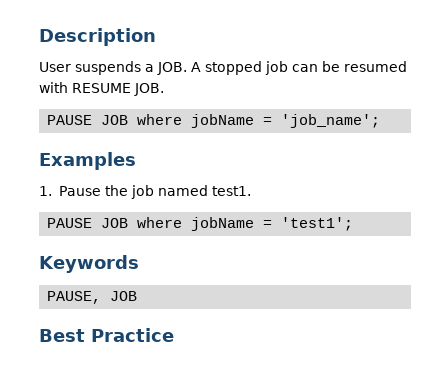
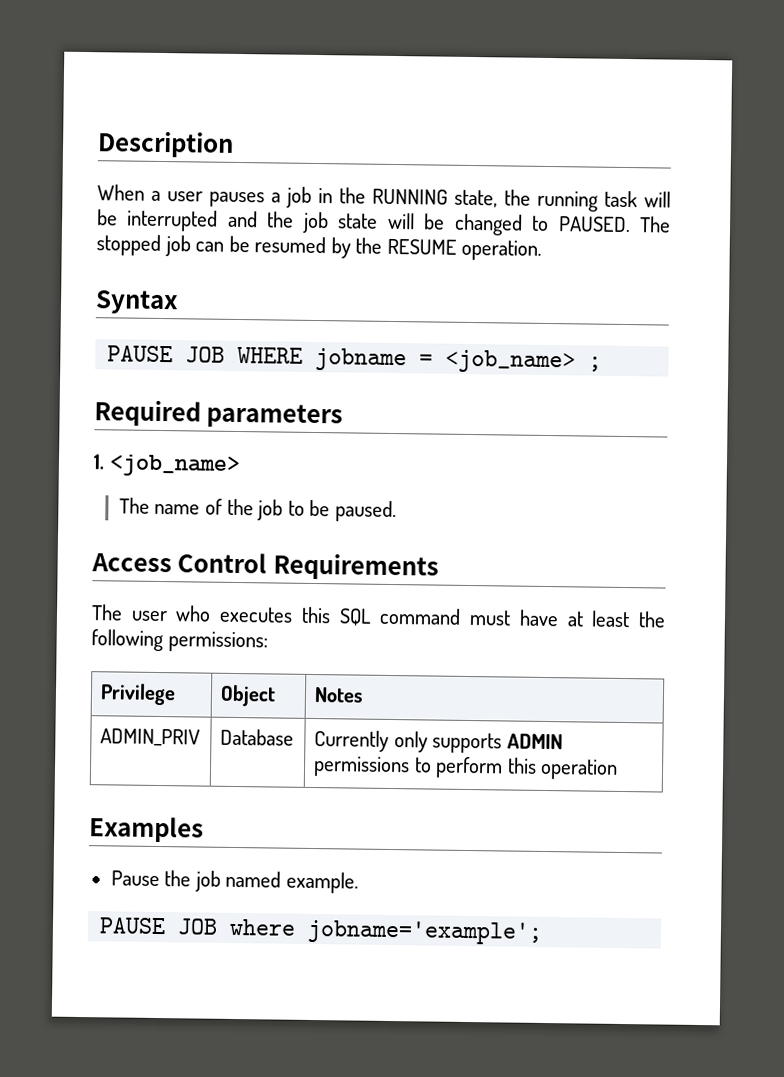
- User suspends a JOB. A stopped job can be resumed with RESUME JOB.
- PAUSE JOB where jobName = 'job_name';
+ When a user pauses a job in the RUNNING state, the running task will be interrupted and the job state will be changed to PAUSED. The stopped job can be resumed by the RESUME operation.
+ Syntax
+ PAUSE JOB WHERE jobname = <job_name> ;
+ Required parameters
+ 1. <job_name>
+ The name of the job to be paused.
+ Access Control Requirements
+ The user who executes this SQL command must have at least the following permissions:
+ Privilege | Object | Notes
+ ADMIN_PRIV | Database | Currently only supports ADMIN permissions to perform this operation
  Examples
- 1. Pause the job named test1.
- PAUSE JOB where jobName = 'test1';
- Keywords
- PAUSE, JOB
- Best Practice
+ Pause the job named example.
+ PAUSE JOB where jobname='example';

